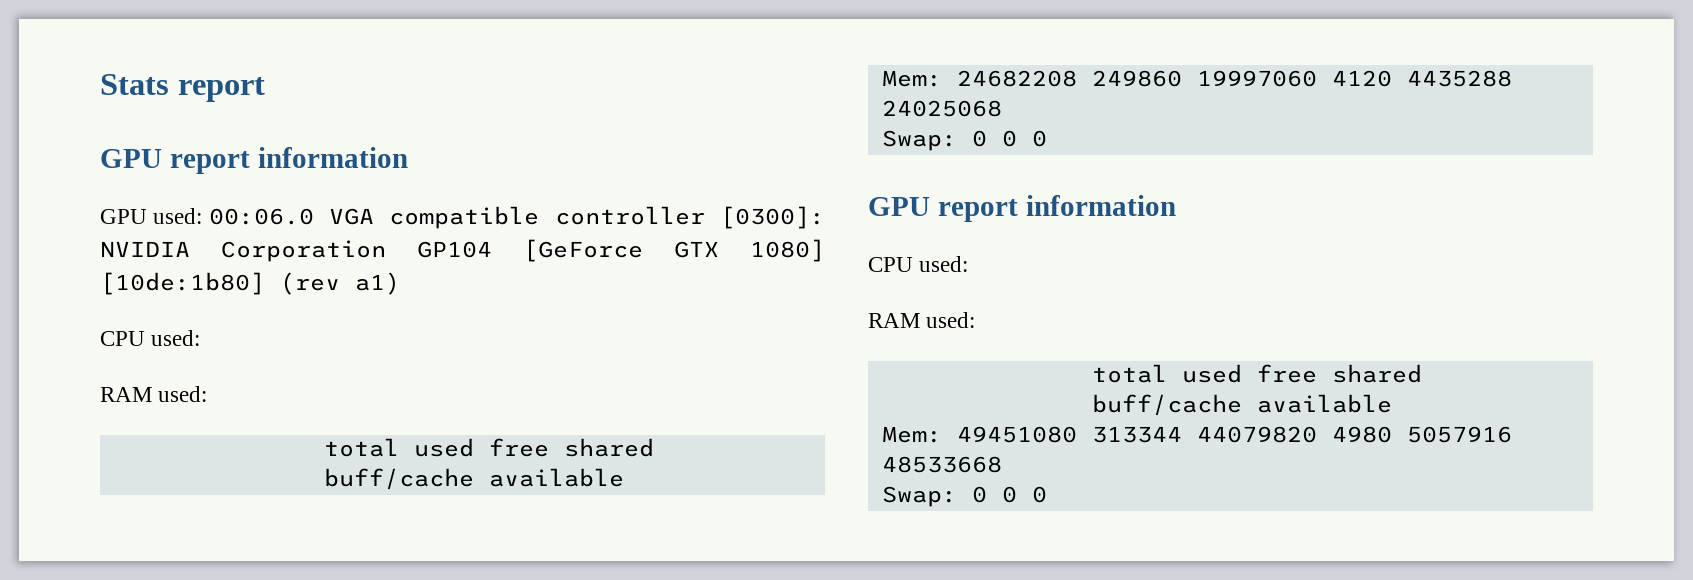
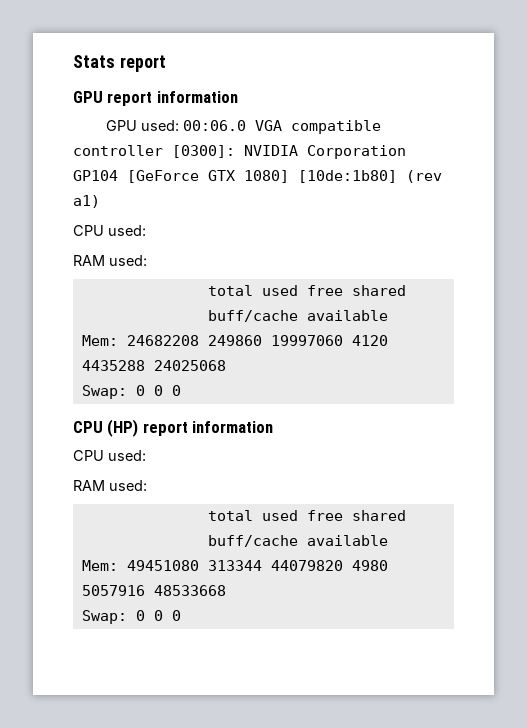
  Mem: 24682208 249860 19997060 4120 4435288 24025068
  Swap: 0 0 0
- GPU report information
+ CPU (HP) report information

